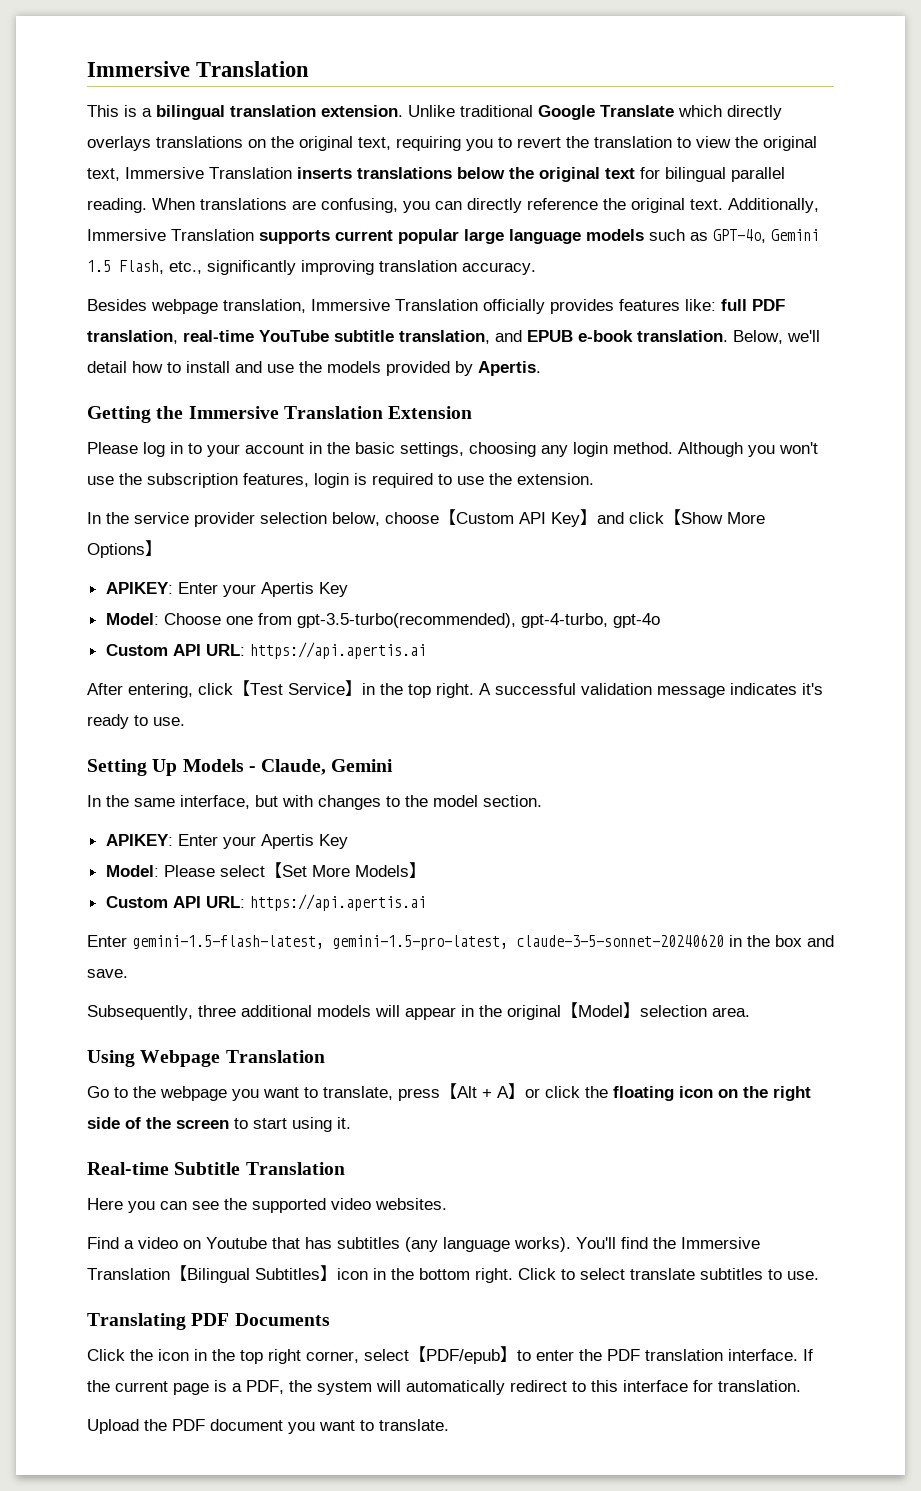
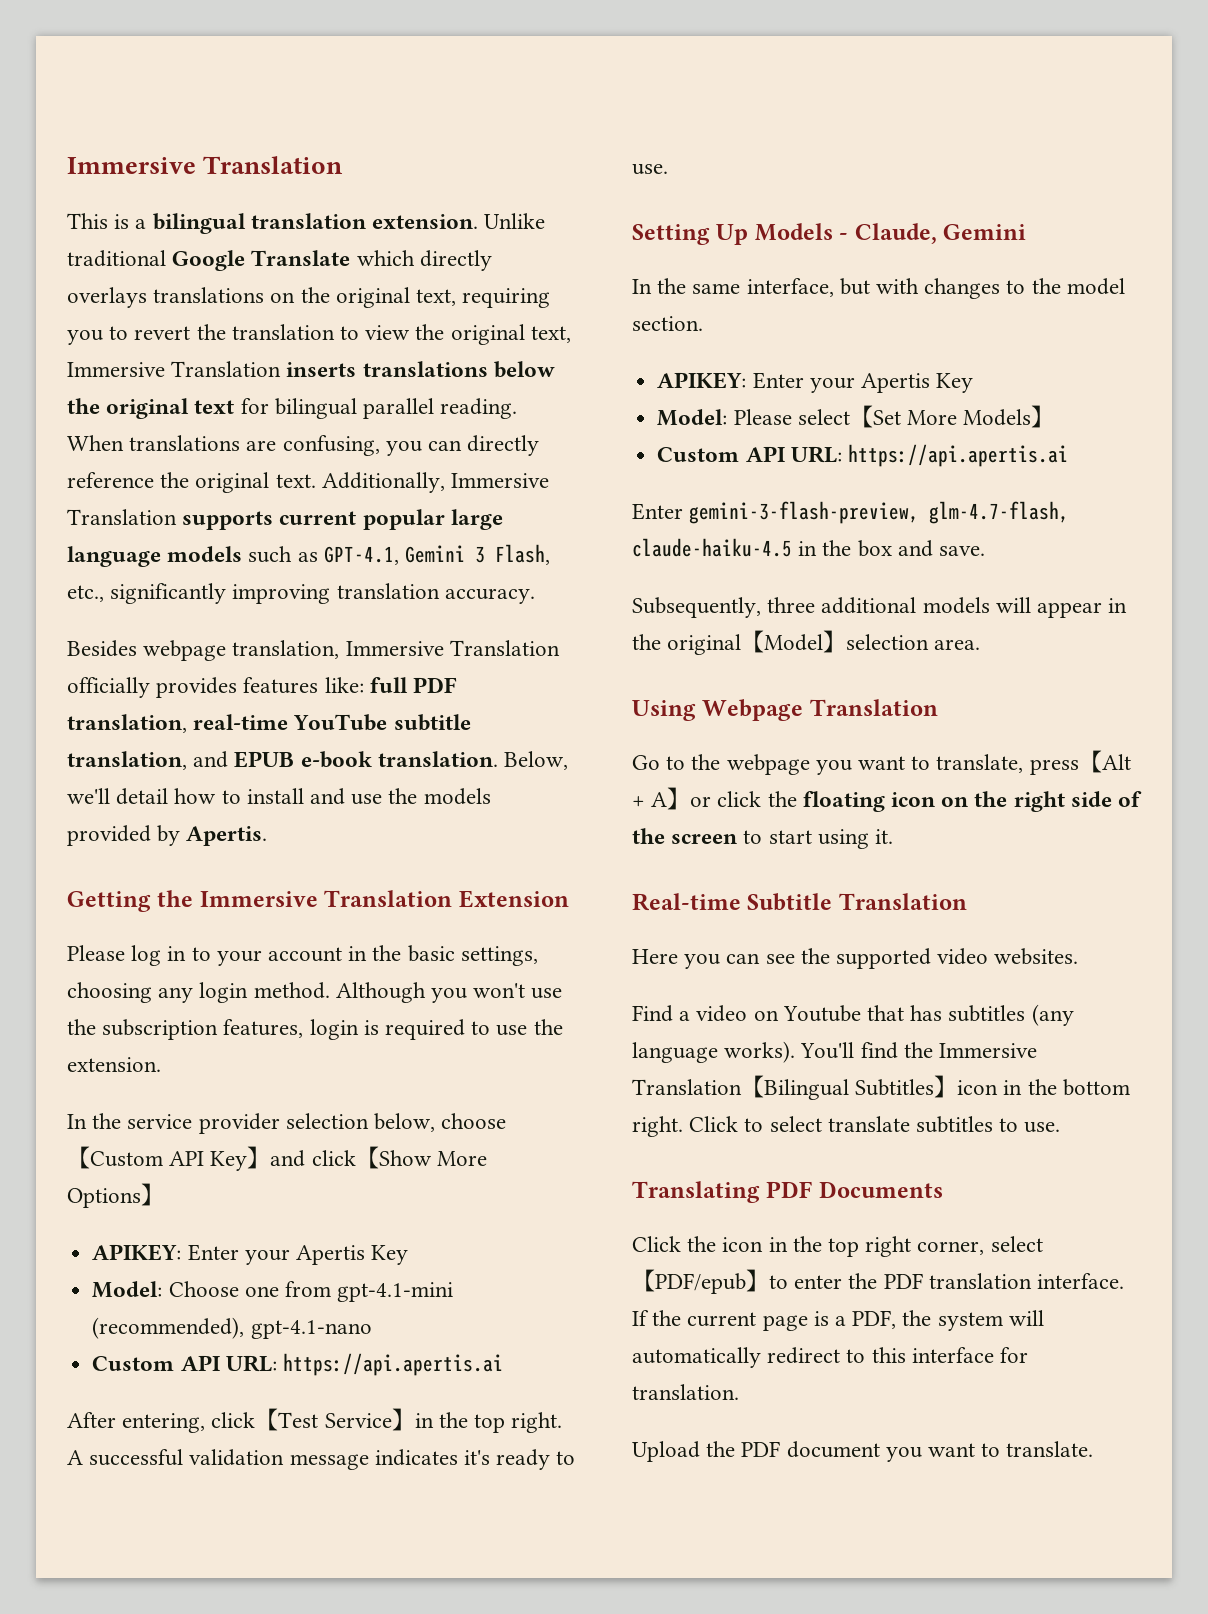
- Additionally, Immersive Translation supports current popular large language models such as GPT-4o, Gemini 1.5 Flash, etc., significantly improving translation accuracy.
+ Additionally, Immersive Translation supports current popular large language models such as GPT-4.1, Gemini 3 Flash, etc., significantly improving translation accuracy.
- Model: Choose one from gpt-3.5-turbo(recommended), gpt-4-turbo, gpt-4o
+ Model: Choose one from gpt-4.1-mini (recommended), gpt-4.1-nano
- Enter gemini-1.5-flash-latest, gemini-1.5-pro-latest, claude-3-5-sonnet-20240620 in the box and save.
+ Enter gemini-3-flash-preview, glm-4.7-flash, claude-haiku-4.5 in the box and save.

